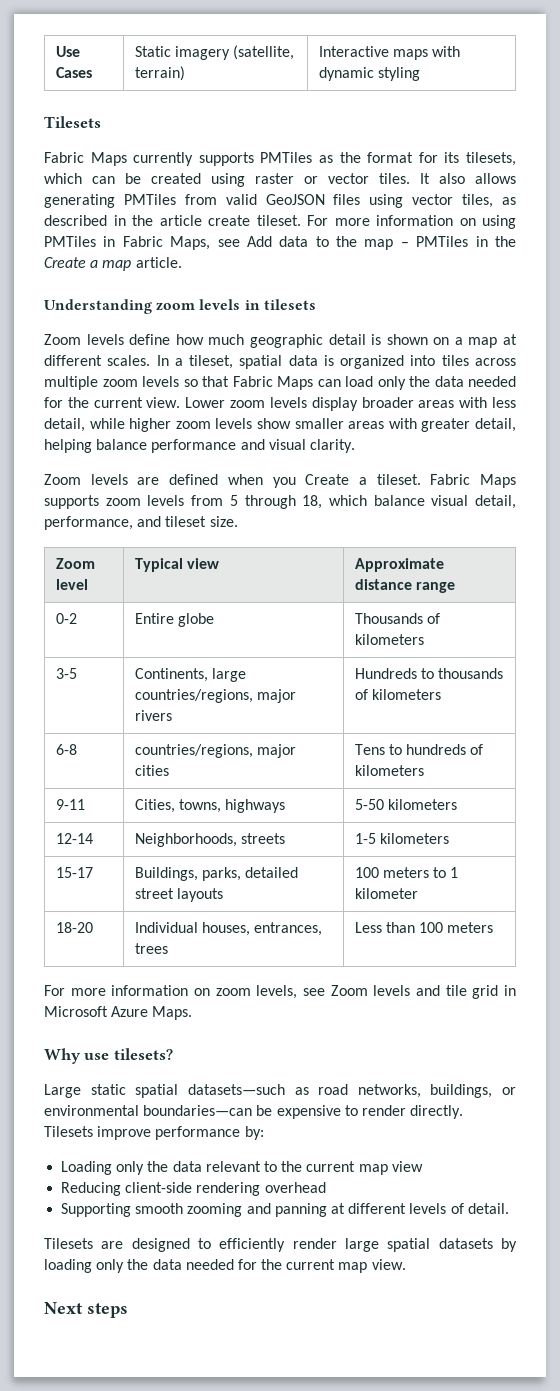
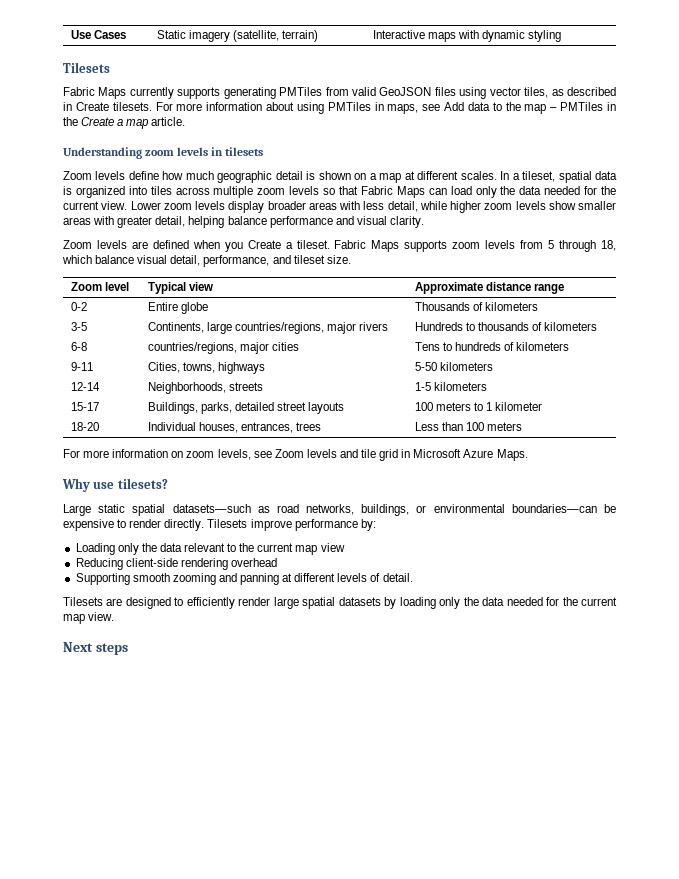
- Fabric Maps currently supports PMTiles as the format for its tilesets, which can be created using raster or vector tiles. It also allows generating PMTiles from valid GeoJSON files using vector tiles, as described in the article create tileset. For more information on using PMTiles in Fabric Maps, see Add data to the map – PMTiles in the Create a map article.
+ Fabric Maps currently supports generating PMTiles from valid GeoJSON files using vector tiles, as described in Create tilesets. For more information about using PMTiles in maps, see Add data to the map – PMTiles in the Create a map article.

